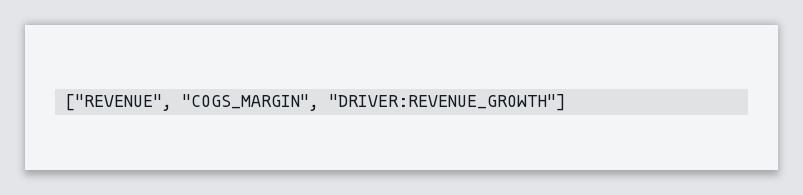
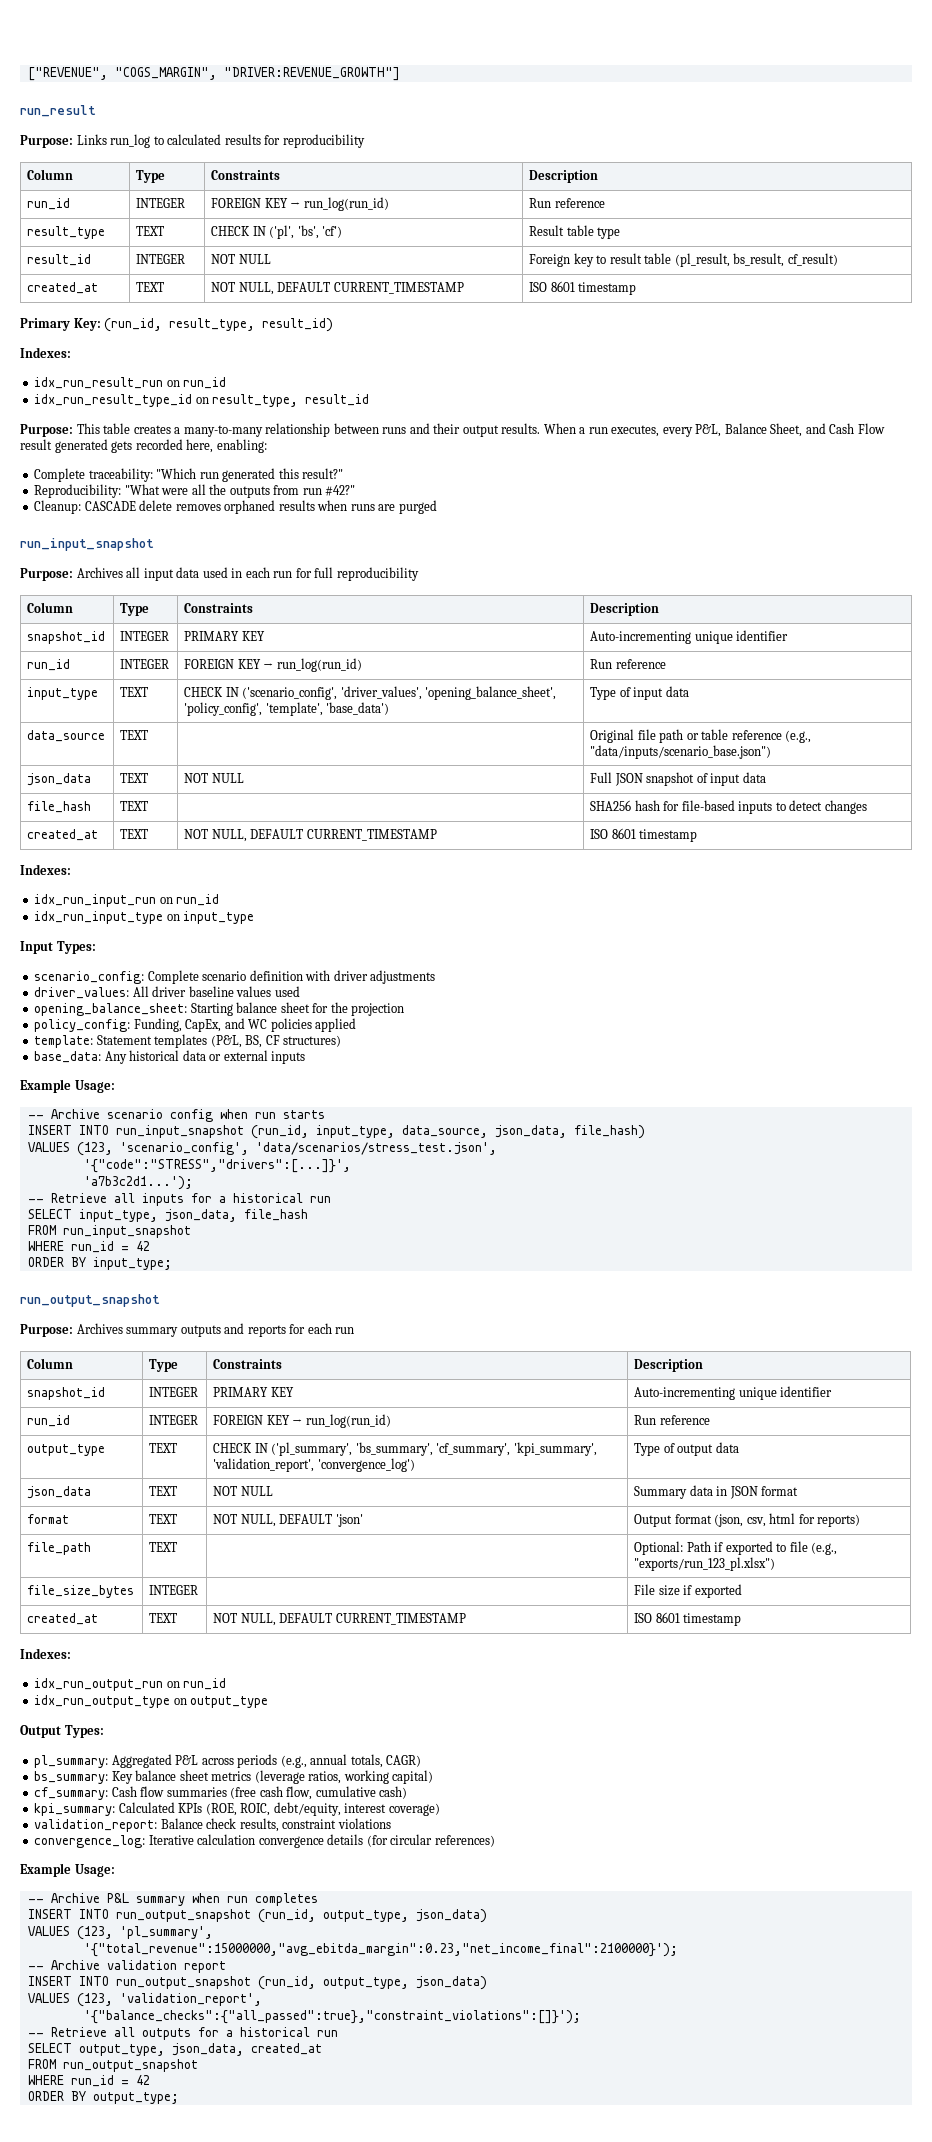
+ run_result
+ Purpose: Links run_log to calculated results for reproducibility
+ Column | Type | Constraints | Description
+ run_id | INTEGER | FOREIGN KEY → run_log(run_id) | Run reference
+ result_type | TEXT | CHECK IN ('pl', 'bs', 'cf') | Result table type
+ result_id | INTEGER | NOT NULL | Foreign key to result table (pl_result, bs_result, cf_result)
+ created_at | TEXT | NOT NULL, DEFAULT CURRENT_TIMESTAMP | ISO 8601 timestamp
+ Primary Key: (run_id, result_type, result_id)
+ Indexes:
+ idx_run_result_run on run_id
+ idx_run_result_type_id on result_type, result_id
+ Purpose: This table creates a many-to-many relationship between runs and their output results. When a run executes, every P&L, Balance Sheet, and Cash Flow result generated gets recorded here, enabling:
+ Complete traceability: "Which run generated this result?"
+ Reproducibility: "What were all the outputs from run #42?"
+ Cleanup: CASCADE delete removes orphaned results when runs are purged
+ run_input_snapshot
+ Purpose: Archives all input data used in each run for full reproducibility
+ Column | Type | Constraints | Description
+ snapshot_id | INTEGER | PRIMARY KEY | Auto-incrementing unique identifier
+ run_id | INTEGER | FOREIGN KEY → run_log(run_id) | Run reference
+ input_type | TEXT | CHECK IN ('scenario_config', 'driver_values', 'opening_balance_sheet', 'policy_config', 'template', 'base_data') | Type of input data
+ data_source | TEXT | | Original file path or table reference (e.g., "data/inputs/scenario_base.json")
+ json_data | TEXT | NOT NULL | Full JSON snapshot of input data
+ file_hash | TEXT | | SHA256 hash for file-based inputs to detect changes
+ created_at | TEXT | NOT NULL, DEFAULT CURRENT_TIMESTAMP | ISO 8601 timestamp
+ Indexes:
+ idx_run_input_run on run_id
+ idx_run_input_type on input_type
+ Input Types:
+ scenario_config: Complete scenario definition with driver adjustments
+ driver_values: All driver baseline values used
+ opening_balance_sheet: Starting balance sheet for the projection
+ policy_config: Funding, CapEx, and WC policies applied
+ template: Statement templates (P&L, BS, CF structures)
+ base_data: Any historical data or external inputs
+ Example Usage:
+ -- Archive scenario config when run starts
+ INSERT INTO run_input_snapshot (run_id, input_type, data_source, json_data, file_hash)
+ VALUES (123, 'scenario_config', 'data/scenarios/stress_test.json',
+ '{"code":"STRESS","drivers":[...]}',
+ 'a7b3c2d1...');
+ -- Retrieve all inputs for a historical run
+ SELECT input_type, json_data, file_hash
+ FROM run_input_snapshot
+ WHERE run_id = 42
+ ORDER BY input_type;
+ run_output_snapshot
+ Purpose: Archives summary outputs and reports for each run
+ Column | Type | Constraints | Description
+ snapshot_id | INTEGER | PRIMARY KEY | Auto-incrementing unique identifier
+ run_id | INTEGER | FOREIGN KEY → run_log(run_id) | Run reference
+ output_type | TEXT | CHECK IN ('pl_summary', 'bs_summary', 'cf_summary', 'kpi_summary', 'validation_report', 'convergence_log') | Type of output data
+ json_data | TEXT | NOT NULL | Summary data in JSON format
+ format | TEXT | NOT NULL, DEFAULT 'json' | Output format (json, csv, html for reports)
+ file_path | TEXT | | Optional: Path if exported to file (e.g., "exports/run_123_pl.xlsx")
+ file_size_bytes | INTEGER | | File size if exported
+ created_at | TEXT | NOT NULL, DEFAULT CURRENT_TIMESTAMP | ISO 8601 timestamp
+ Indexes:
+ idx_run_output_run on run_id
+ idx_run_output_type on output_type
+ Output Types:
+ pl_summary: Aggregated P&L across periods (e.g., annual totals, CAGR)
+ bs_summary: Key balance sheet metrics (leverage ratios, working capital)
+ cf_summary: Cash flow summaries (free cash flow, cumulative cash)
+ kpi_summary: Calculated KPIs (ROE, ROIC, debt/equity, interest coverage)
+ validation_report: Balance check results, constraint violations
+ convergence_log: Iterative calculation convergence details (for circular references)
+ Example Usage:
+ -- Archive P&L summary when run completes
+ INSERT INTO run_output_snapshot (run_id, output_type, json_data)
+ VALUES (123, 'pl_summary',
+ '{"total_revenue":15000000,"avg_ebitda_margin":0.23,"net_income_final":2100000}');
+ -- Archive validation report
+ INSERT INTO run_output_snapshot (run_id, output_type, json_data)
+ VALUES (123, 'validation_report',
+ '{"balance_checks":{"all_passed":true},"constraint_violations":[]}');
+ -- Retrieve all outputs for a historical run
+ SELECT output_type, json_data, created_at
+ FROM run_output_snapshot
+ WHERE run_id = 42
+ ORDER BY output_type;

